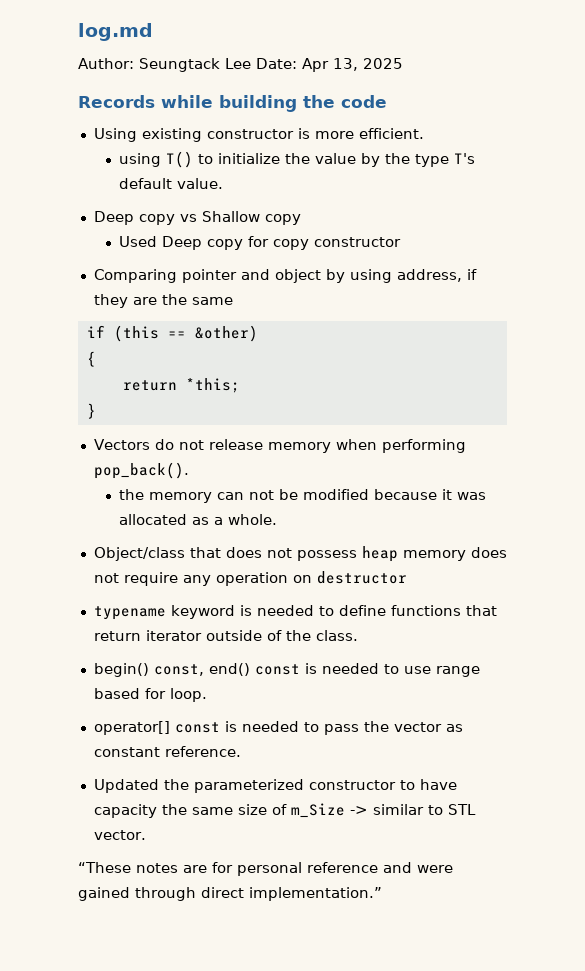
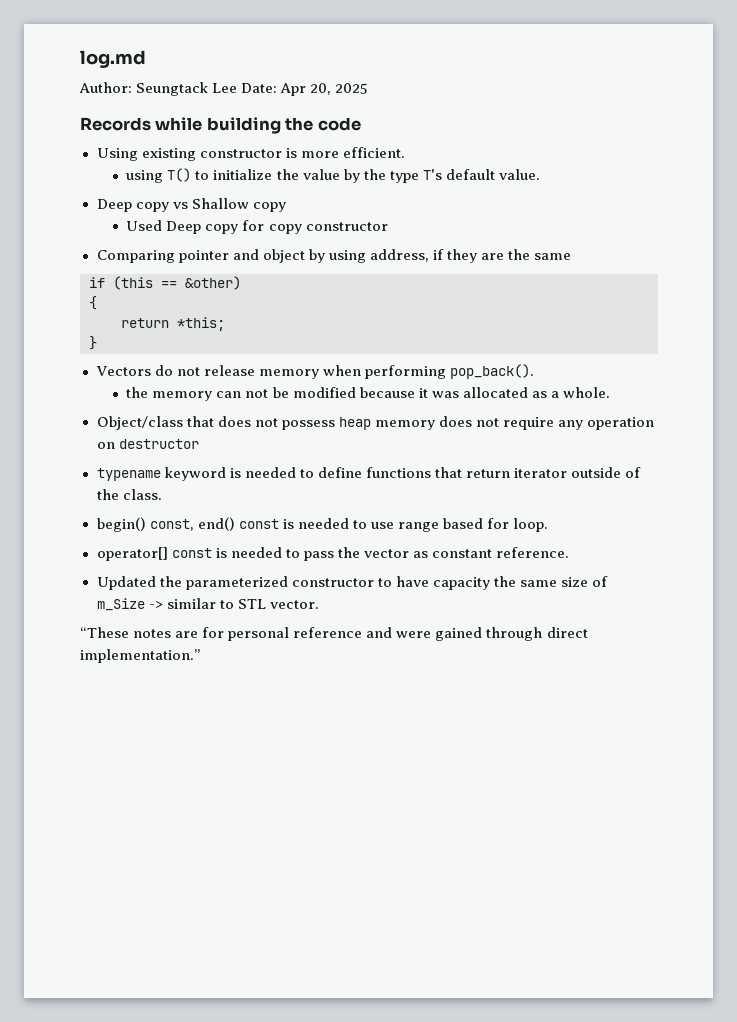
- Author: Seungtack Lee Date: Apr 13, 2025
+ Author: Seungtack Lee Date: Apr 20, 2025

